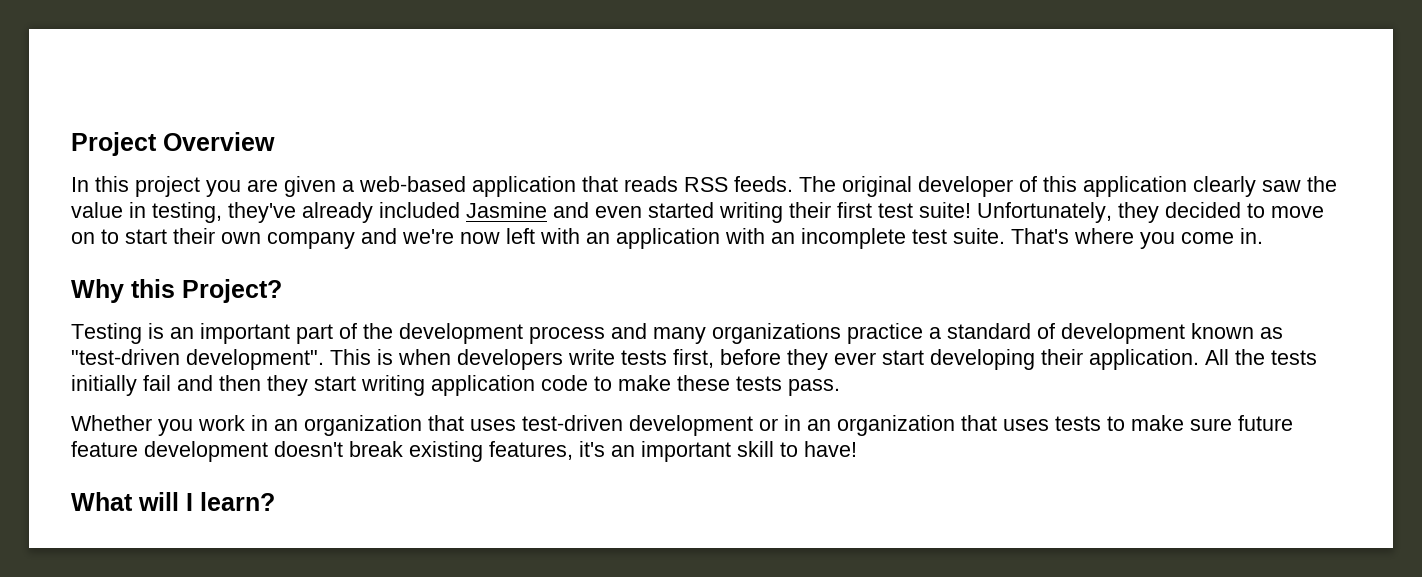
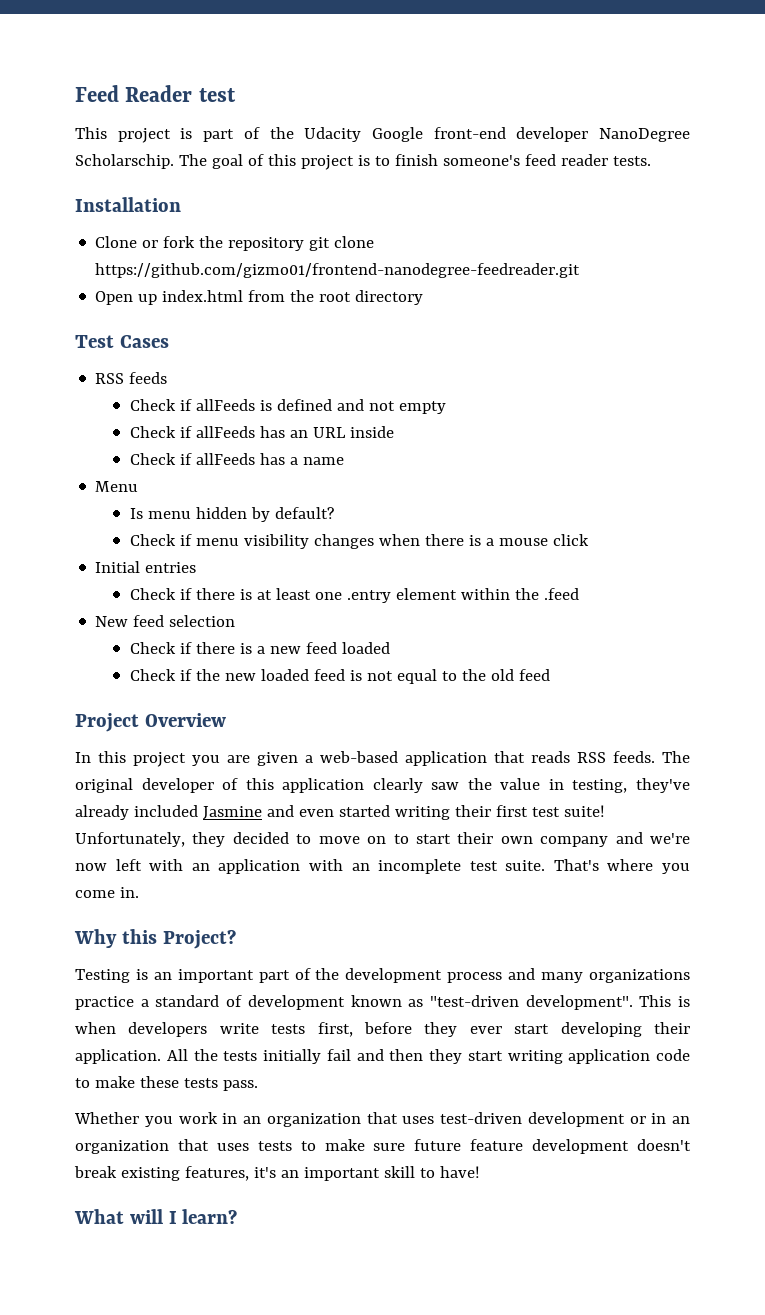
+ Feed Reader test
+ This project is part of the Udacity Google front-end developer NanoDegree Scholarschip. The goal of this project is to finish someone's feed reader tests.
+ Installation
+ Clone or fork the repository git clone https://github.com/gizmo01/frontend-nanodegree-feedreader.git
+ Open up index.html from the root directory
+ Test Cases
+ RSS feeds
+ Check if allFeeds is defined and not empty
+ Check if allFeeds has an URL inside
+ Check if allFeeds has a name
+ Menu
+ Is menu hidden by default?
+ Check if menu visibility changes when there is a mouse click
+ Initial entries
+ Check if there is at least one .entry element within the .feed
+ New feed selection
+ Check if there is a new feed loaded
+ Check if the new loaded feed is not equal to the old feed

